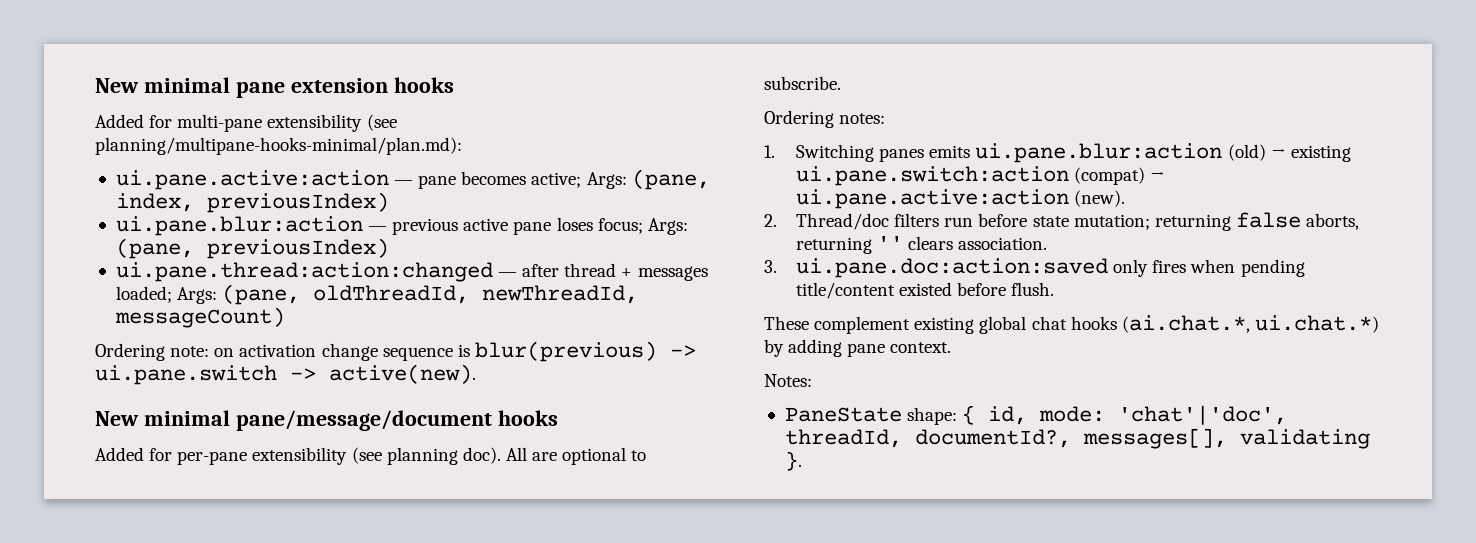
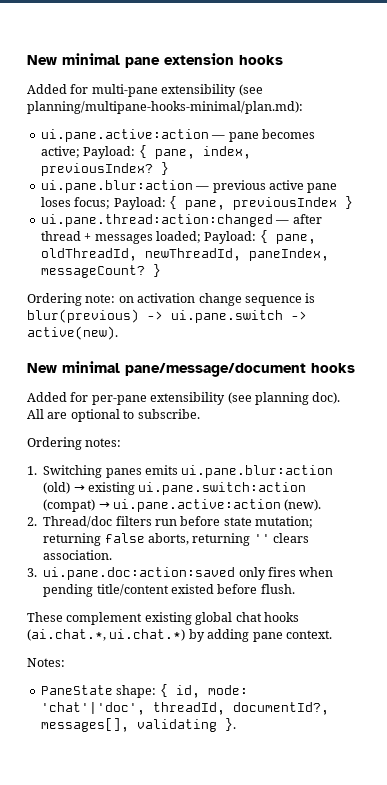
- ui.pane.active:action — pane becomes active; Args: (pane, index, previousIndex)
+ ui.pane.active:action — pane becomes active; Payload: { pane, index, previousIndex? }
- ui.pane.blur:action — previous active pane loses focus; Args: (pane, previousIndex)
+ ui.pane.blur:action — previous active pane loses focus; Payload: { pane, previousIndex }
- ui.pane.thread:action:changed — after thread + messages loaded; Args: (pane, oldThreadId, newThreadId, messageCount)
+ ui.pane.thread:action:changed — after thread + messages loaded; Payload: { pane, oldThreadId, newThreadId, paneIndex, messageCount? }

